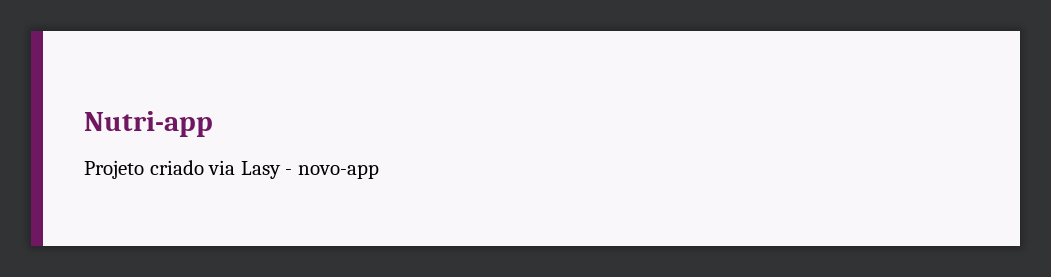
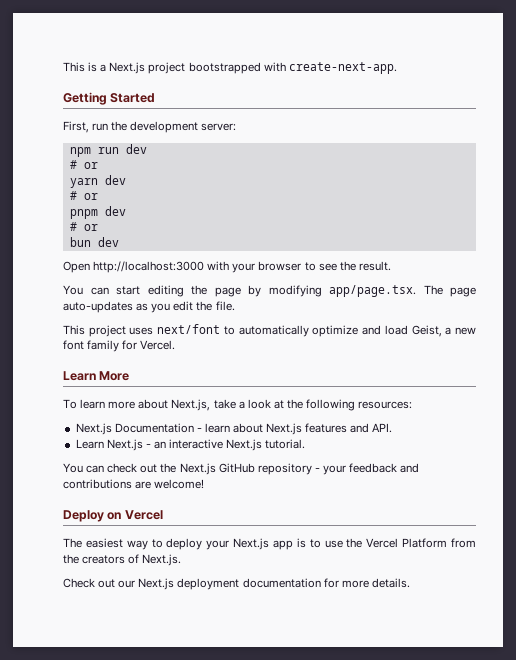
- Nutri-app
- Projeto criado via Lasy - novo-app
+ This is a Next.js project bootstrapped with create-next-app.
+ Getting Started
+ First, run the development server:
+ npm run dev
+ # or
+ yarn dev
+ # or
+ pnpm dev
+ # or
+ bun dev
+ Open http://localhost:3000 with your browser to see the result.
+ You can start editing the page by modifying app/page.tsx. The page auto-updates as you edit the file.
+ This project uses next/font to automatically optimize and load Geist, a new font family for Vercel.
+ Learn More
+ To learn more about Next.js, take a look at the following resources:
+ Next.js Documentation - learn about Next.js features and API.
+ Learn Next.js - an interactive Next.js tutorial.
+ You can check out the Next.js GitHub repository - your feedback and contributions are welcome!
+ Deploy on Vercel
+ The easiest way to deploy your Next.js app is to use the Vercel Platform from the creators of Next.js.
+ Check out our Next.js deployment documentation for more details.

